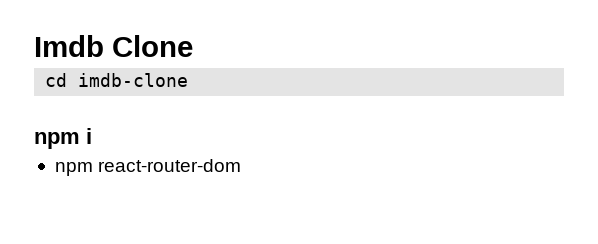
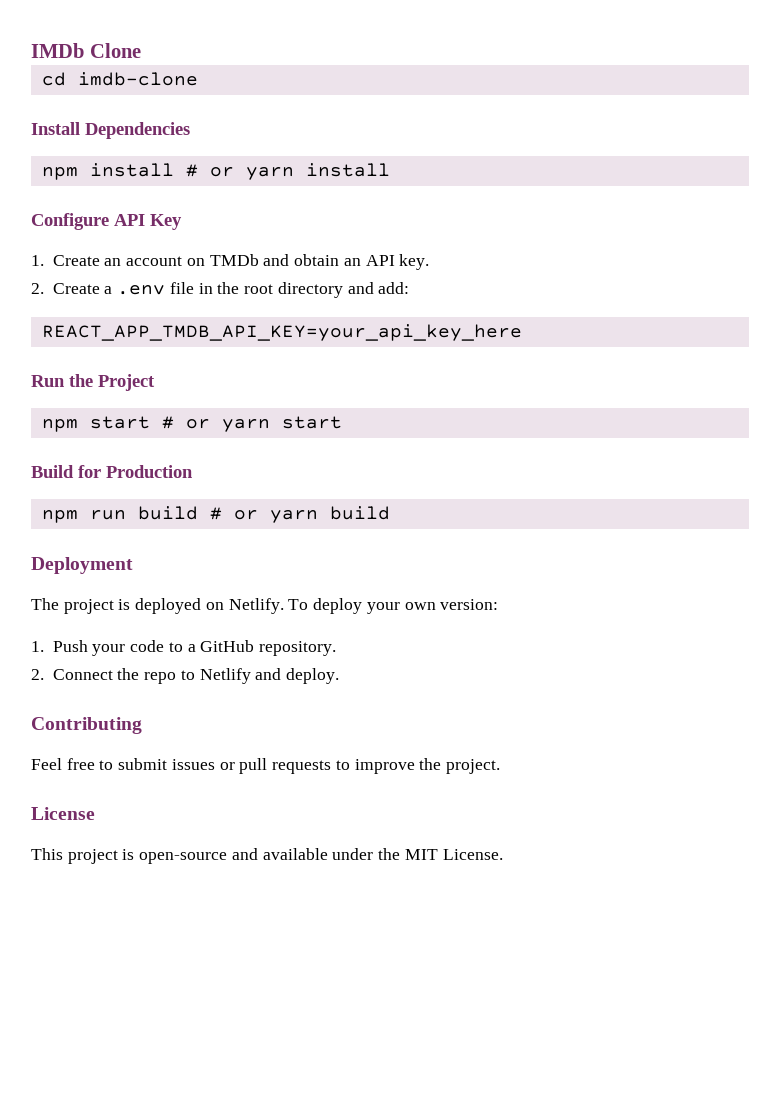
- Imdb Clone
+ IMDb Clone
- npm i
- npm react-router-dom
+ Install Dependencies
+ npm install # or yarn install
+ Configure API Key
+ 1. Create an account on TMDb and obtain an API key.
+ 2. Create a .env file in the root directory and add:
+ REACT_APP_TMDB_API_KEY=your_api_key_here
+ Run the Project
+ npm start # or yarn start
+ Build for Production
+ npm run build # or yarn build
+ Deployment
+ The project is deployed on Netlify. To deploy your own version:
+ 1. Push your code to a GitHub repository.
+ 2. Connect the repo to Netlify and deploy.
+ Contributing
+ Feel free to submit issues or pull requests to improve the project.
+ License
+ This project is open-source and available under the MIT License.

